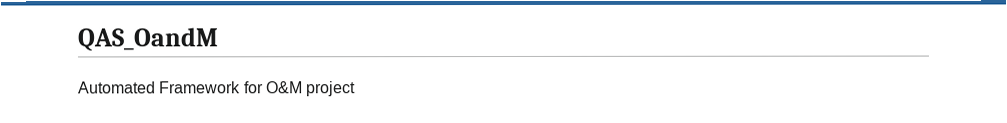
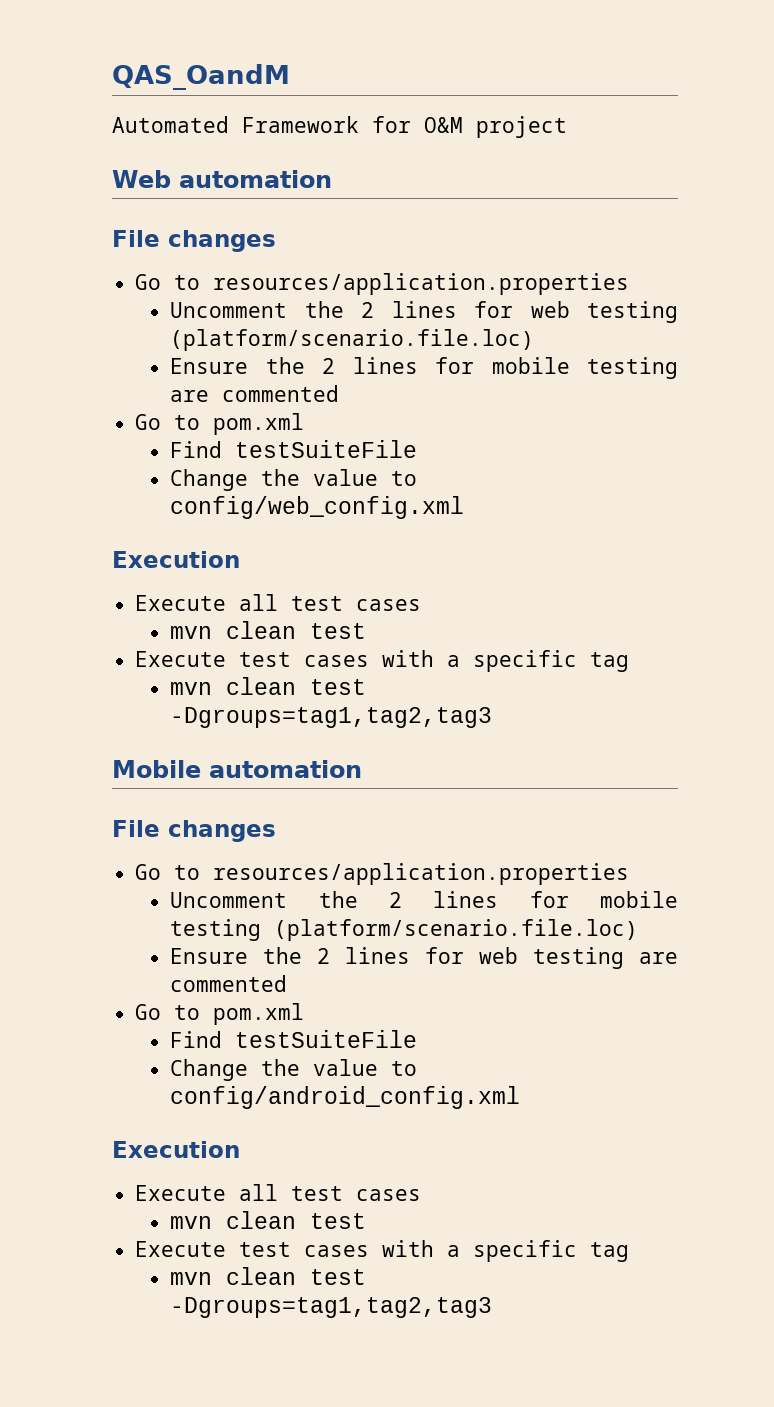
+ Web automation
+ File changes
+ Go to resources/application.properties
+ Uncomment the 2 lines for web testing (platform/scenario.file.loc)
+ Ensure the 2 lines for mobile testing are commented
+ Go to pom.xml
+ Find testSuiteFile
+ Change the value to config/web_config.xml
+ Execution
+ Execute all test cases
+ mvn clean test
+ Execute test cases with a specific tag
+ mvn clean test -Dgroups=tag1,tag2,tag3
+ Mobile automation
+ File changes
+ Go to resources/application.properties
+ Uncomment the 2 lines for mobile testing (platform/scenario.file.loc)
+ Ensure the 2 lines for web testing are commented
+ Go to pom.xml
+ Find testSuiteFile
+ Change the value to config/android_config.xml
+ Execution
+ Execute all test cases
+ mvn clean test
+ Execute test cases with a specific tag
+ mvn clean test -Dgroups=tag1,tag2,tag3

